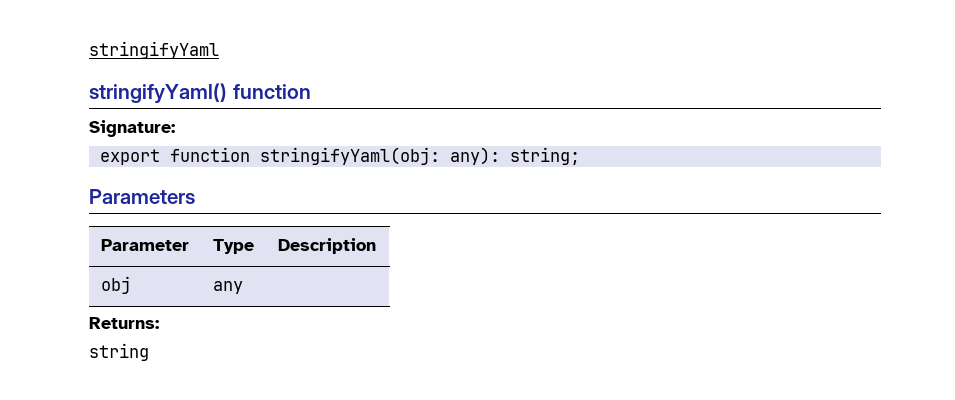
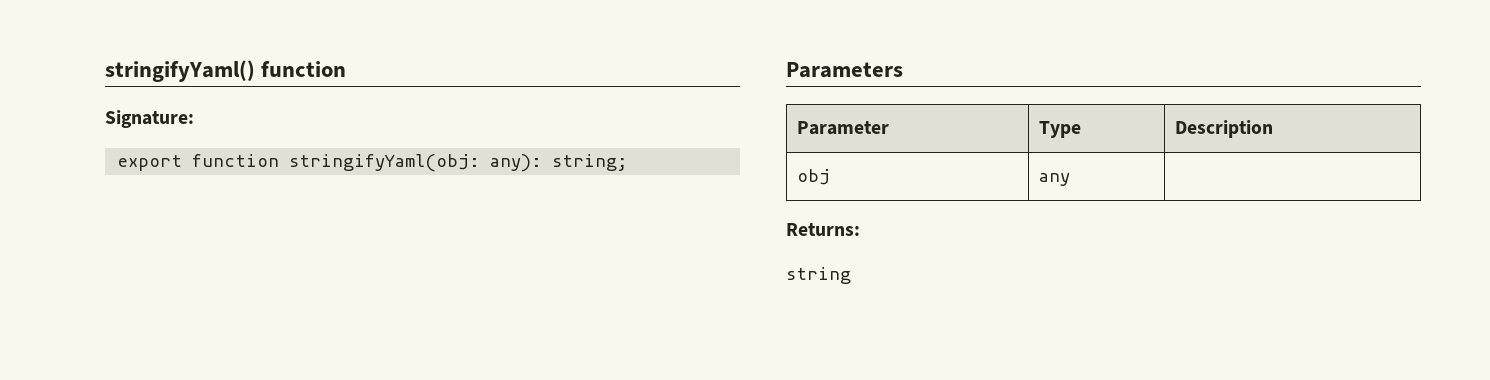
- stringifyYaml

